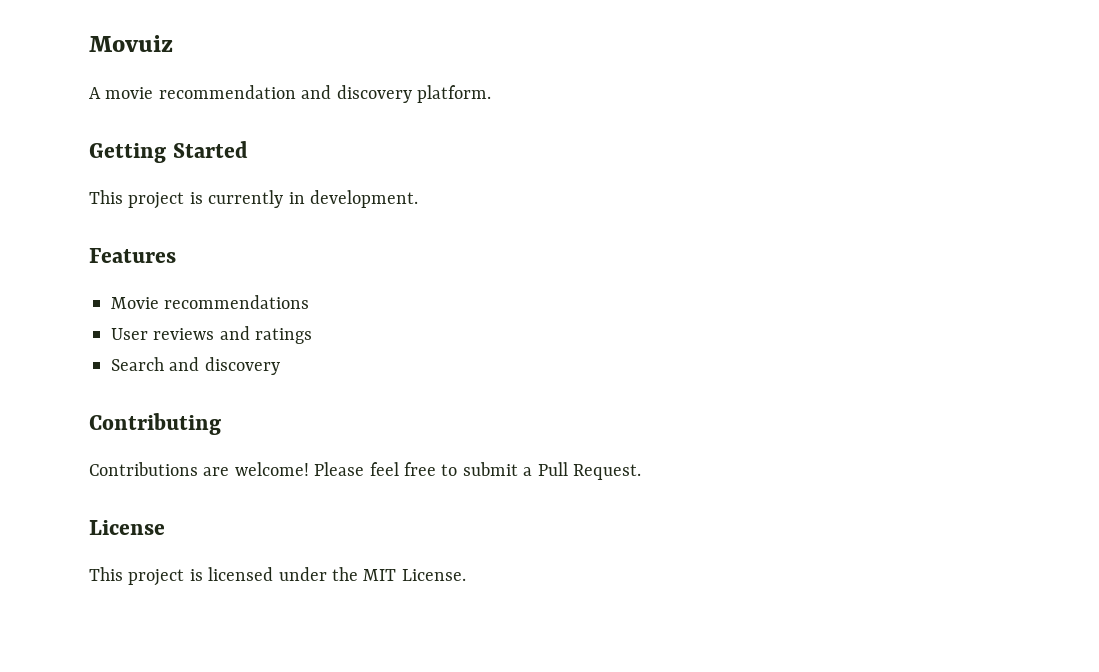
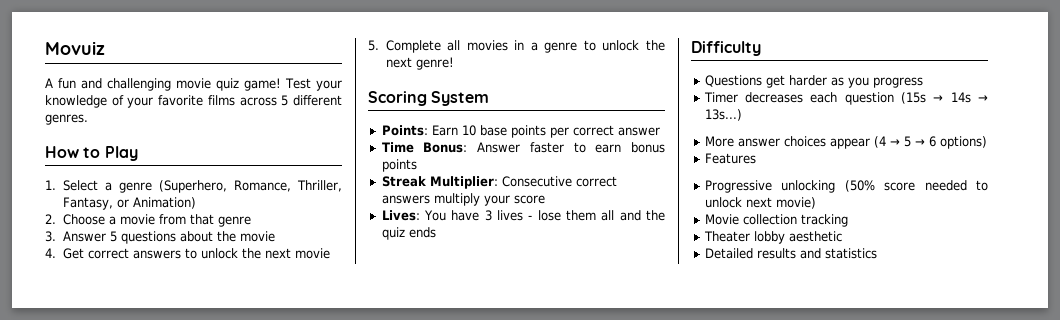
- A movie recommendation and discovery platform.
- Getting Started
- This project is currently in development.
+ A fun and challenging movie quiz game! Test your knowledge of your favorite films across 5 different genres.
+ How to Play
+ 1. Select a genre (Superhero, Romance, Thriller, Fantasy, or Animation)
+ 2. Choose a movie from that genre
+ 3. Answer 5 questions about the movie
+ 4. Get correct answers to unlock the next movie
+ 5. Complete all movies in a genre to unlock the next genre!
+ Scoring System
+ Points: Earn 10 base points per correct answer
+ Time Bonus: Answer faster to earn bonus points
+ Streak Multiplier: Consecutive correct answers multiply your score
+ Lives: You have 3 lives - lose them all and the quiz ends
+ Difficulty
+ Questions get harder as you progress
+ Timer decreases each question (15s → 14s → 13s...)
+ More answer choices appear (4 → 5 → 6 options)
  Features
- Movie recommendations
- User reviews and ratings
- Search and discovery
- Contributing
- Contributions are welcome! Please feel free to submit a Pull Request.
- License
- This project is licensed under the MIT License.
+ Progressive unlocking (50% score needed to unlock next movie)
+ Movie collection tracking
+ Theater lobby aesthetic
+ Detailed results and statistics

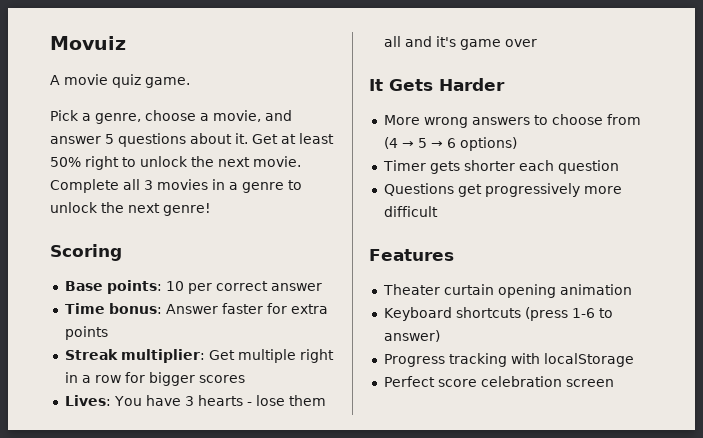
- A fun and challenging movie quiz game! Test your knowledge of your favorite films across 5 different genres.
- How to Play
- 1. Select a genre (Superhero, Romance, Thriller, Fantasy, or Animation)
- 2. Choose a movie from that genre
- 3. Answer 5 questions about the movie
- 4. Get correct answers to unlock the next movie
- 5. Complete all movies in a genre to unlock the next genre!
+ A movie quiz game.
+ Pick a genre, choose a movie, and answer 5 questions about it. Get at least 50% right to unlock the next movie. Complete all 3 movies in a genre to unlock the next genre!
- Scoring System
- Points: Earn 10 base points per correct answer
+ Scoring
+ Base points: 10 per correct answer
- Time Bonus: Answer faster to earn bonus points
+ Time bonus: Answer faster for extra points
- Streak Multiplier: Consecutive correct answers multiply your score
+ Streak multiplier: Get multiple right in a row for bigger scores
- Lives: You have 3 lives - lose them all and the quiz ends
- Difficulty
- Questions get harder as you progress
- Timer decreases each question (15s → 14s → 13s...)
- More answer choices appear (4 → 5 → 6 options)
+ Lives: You have 3 hearts - lose them all and it's game over
+ It Gets Harder
+ More wrong answers to choose from (4 → 5 → 6 options)
+ Timer gets shorter each question
+ Questions get progressively more difficult
  Features
- Progressive unlocking (50% score needed to unlock next movie)
- Movie collection tracking
- Theater lobby aesthetic
- Detailed results and statistics
+ Theater curtain opening animation
+ Keyboard shortcuts (press 1-6 to answer)
+ Progress tracking with localStorage
+ Perfect score celebration screen

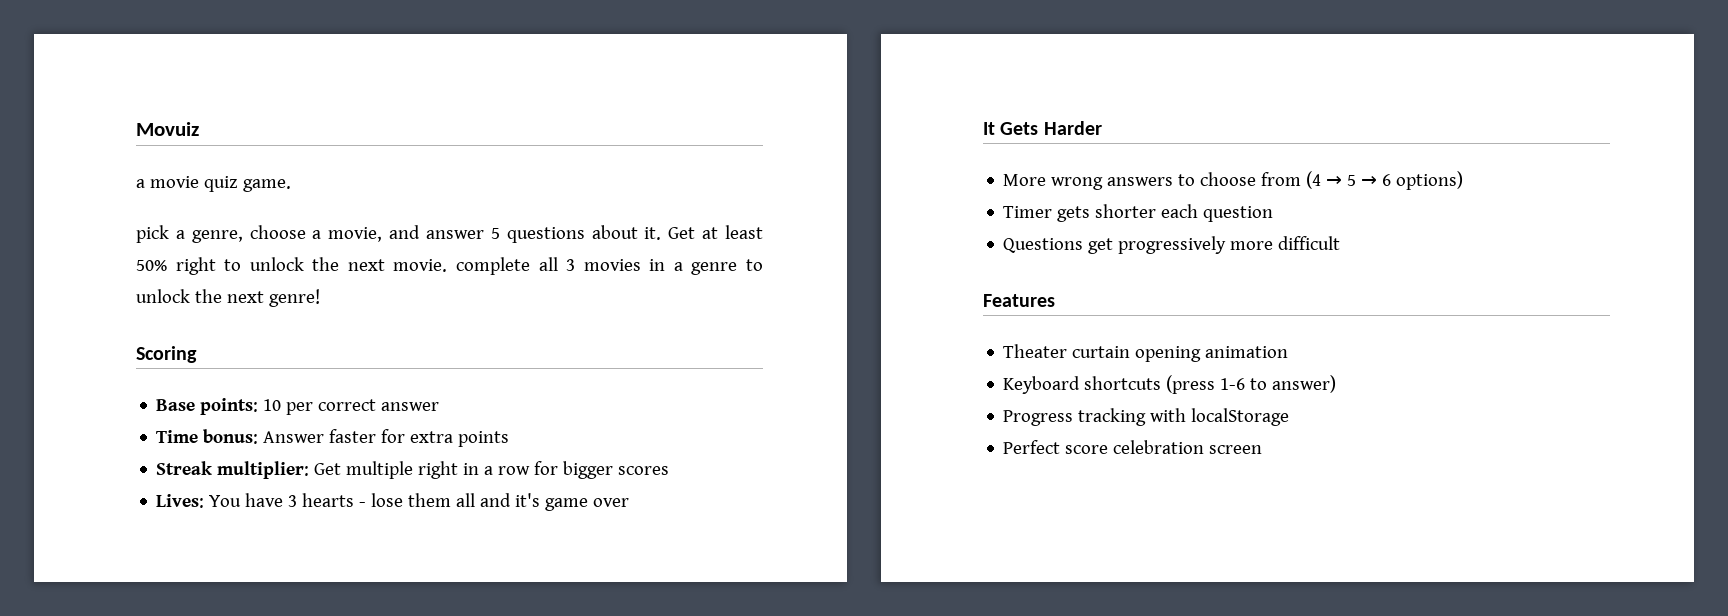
- A movie quiz game.
+ a movie quiz game.
- Pick a genre, choose a movie, and answer 5 questions about it.
+ pick a genre, choose a movie, and answer 5 questions about it.
- Get at least 50% right to unlock the next movie. Complete all 3 movies in a genre to unlock the next genre!
+ Get at least 50% right to unlock the next movie. complete all 3 movies in a genre to unlock the next genre!

